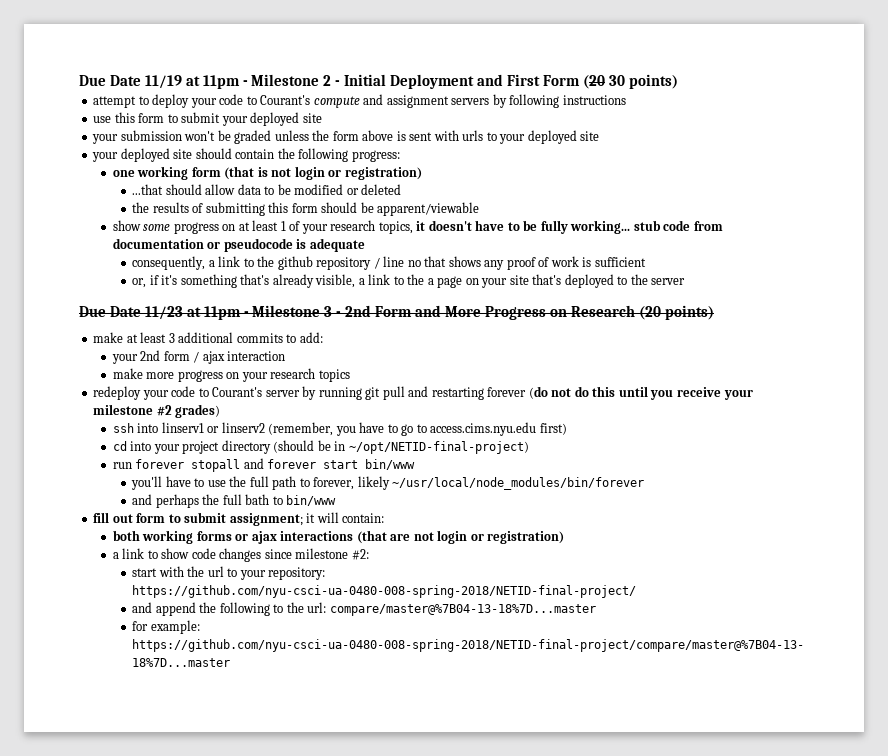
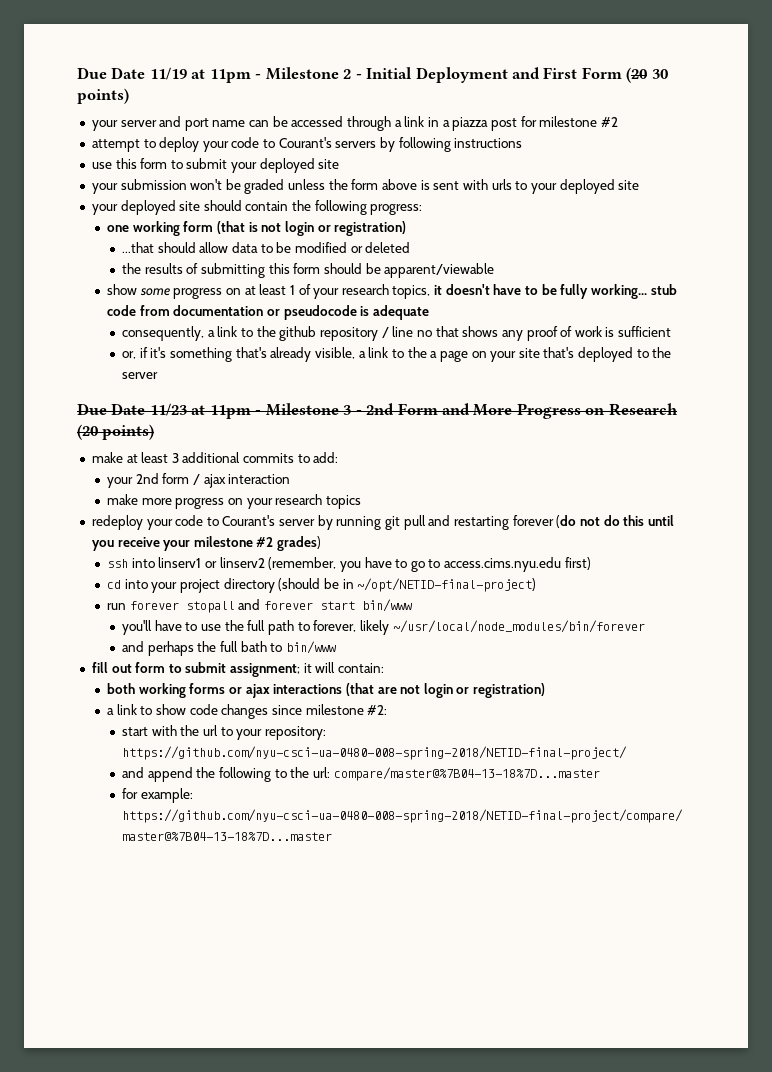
+ your server and port name can be accessed through a link in a piazza post for milestone #2
- attempt to deploy your code to Courant's compute and assignment servers by following instructions
+ attempt to deploy your code to Courant's servers by following instructions

